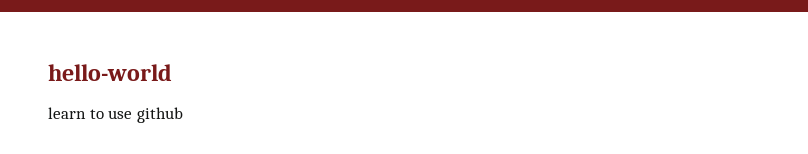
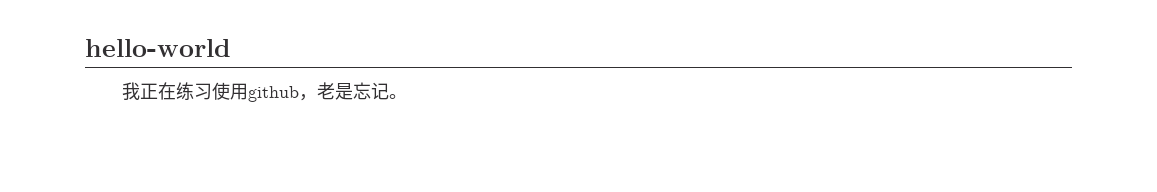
- learn to use github
+ 我正在练习使用github，老是忘记。

